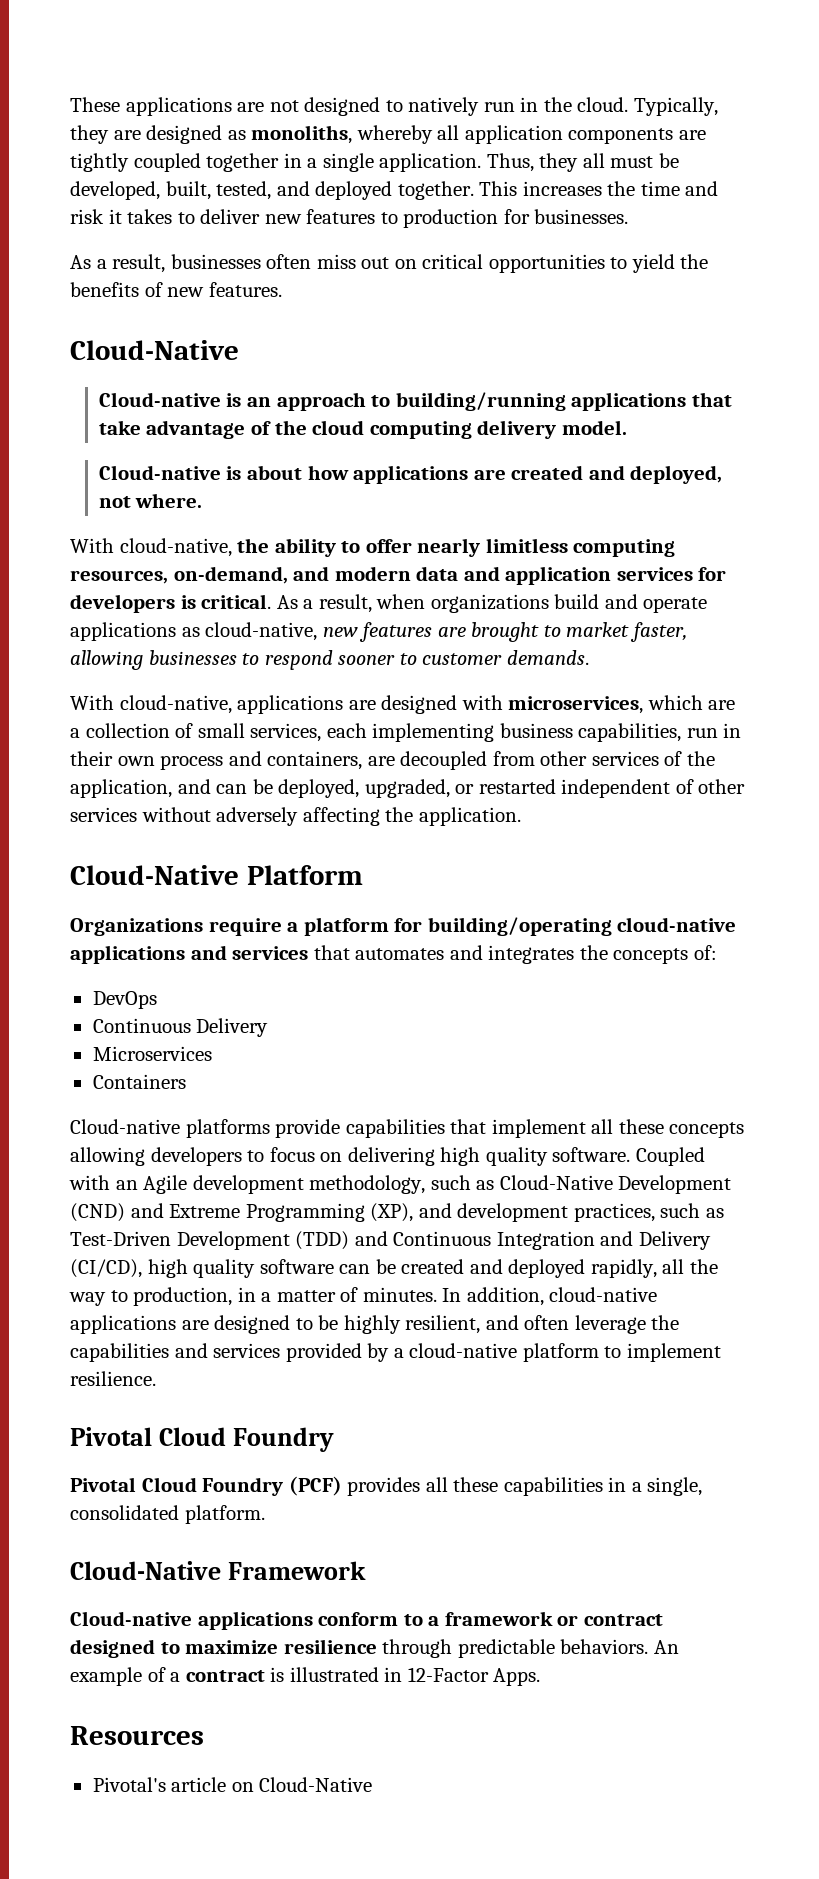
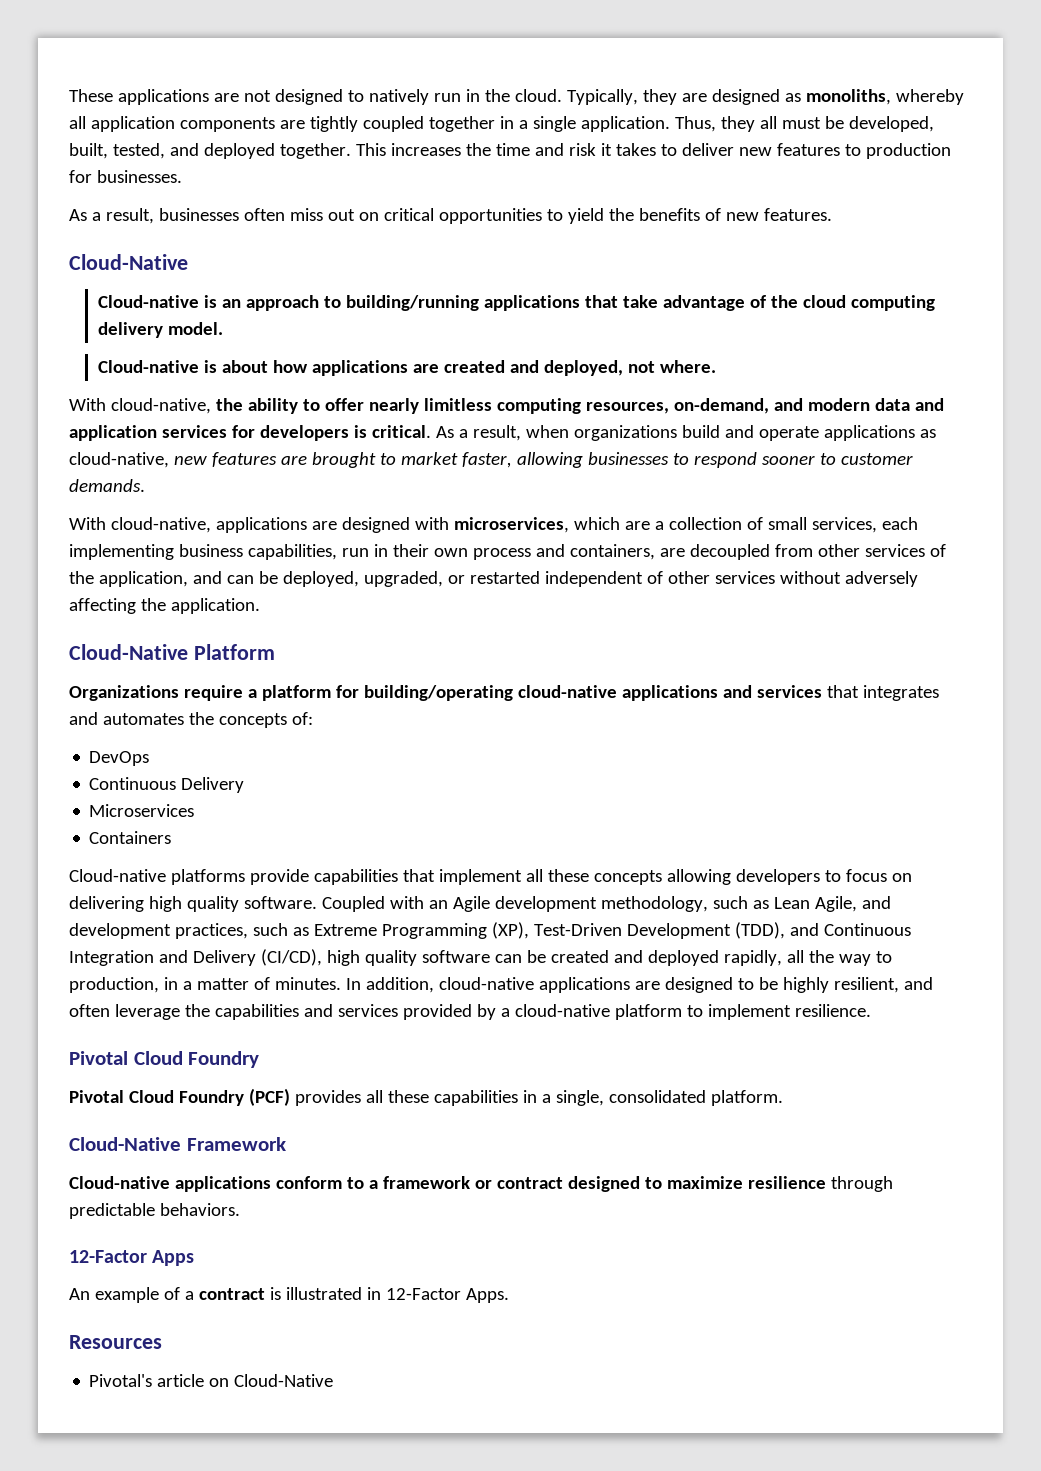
- Organizations require a platform for building/operating cloud-native applications and services that automates and integrates the concepts of:
+ Organizations require a platform for building/operating cloud-native applications and services that integrates and automates the concepts of:
- Coupled with an Agile development methodology, such as Cloud-Native Development (CND) and Extreme Programming (XP), and development practices, such as Test-Driven Development (TDD) and Continuous Integration and Delivery (CI/CD), high quality software can be created and deployed rapidly, all the way to production, in a matter of minutes.
+ Coupled with an Agile development methodology, such as Lean Agile, and development practices, such as Extreme Programming (XP), Test-Driven Development (TDD), and Continuous Integration and Delivery (CI/CD), high quality software can be created and deployed rapidly, all the way to production, in a matter of minutes.
- Cloud-native applications conform to a framework or contract designed to maximize resilience through predictable behaviors. An example of a contract is illustrated in 12-Factor Apps.
+ Cloud-native applications conform to a framework or contract designed to maximize resilience through predictable behaviors.
+ 12-Factor Apps
+ An example of a contract is illustrated in 12-Factor Apps.

